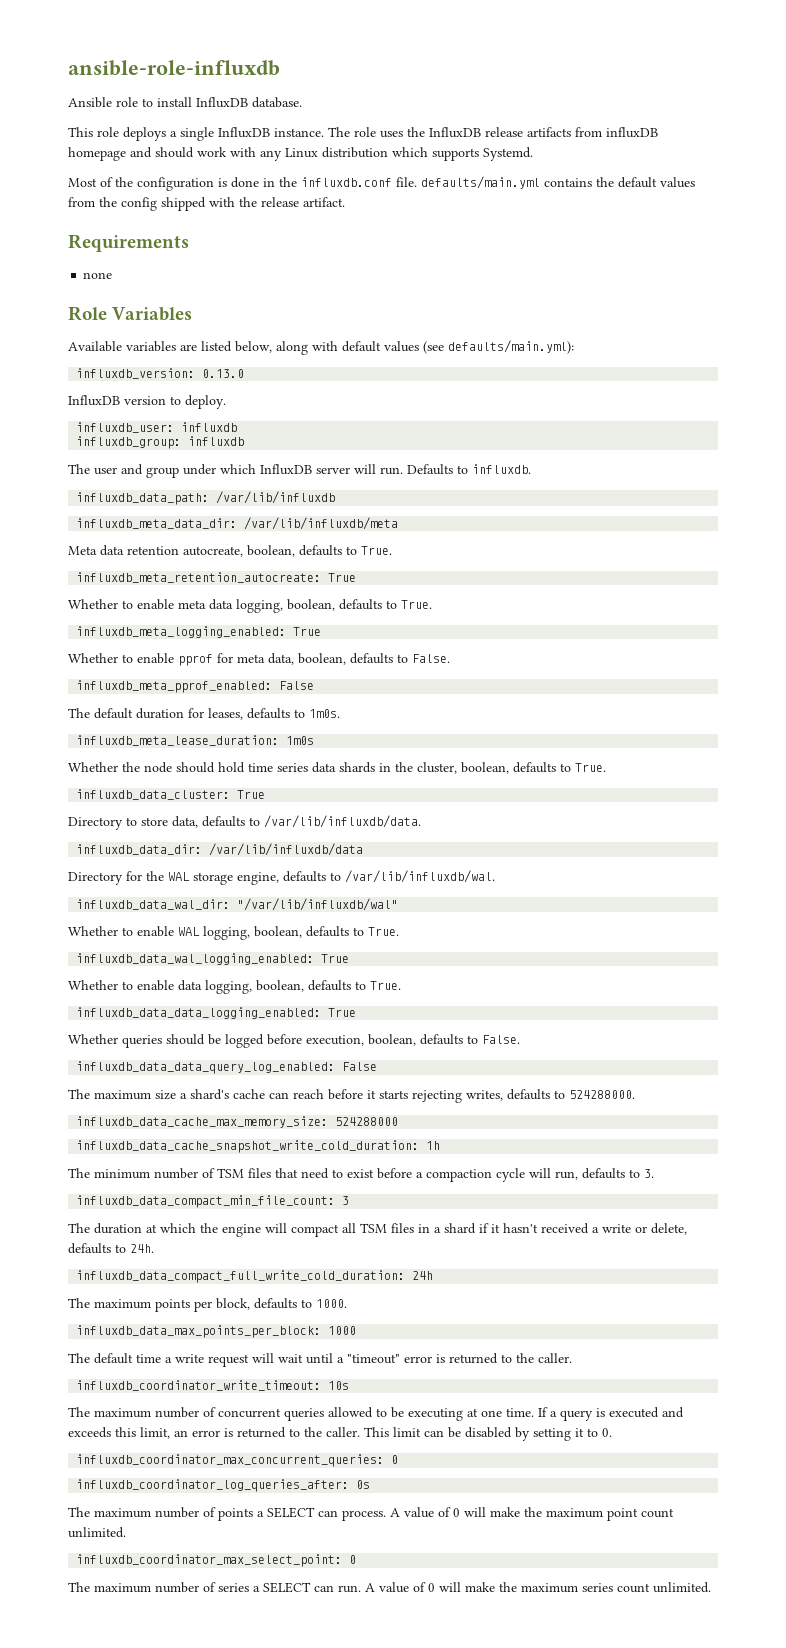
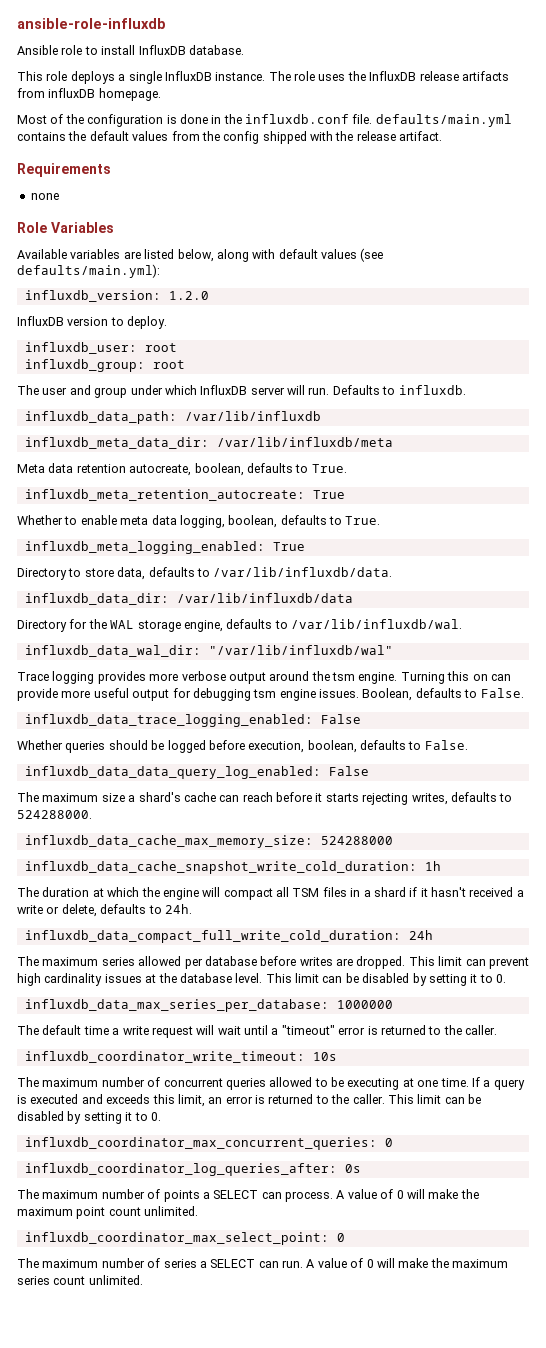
- The role uses the InfluxDB release artifacts from influxDB homepage and should work with any Linux distribution which supports Systemd.
+ The role uses the InfluxDB release artifacts from influxDB homepage.
- influxdb_version: 0.13.0
+ influxdb_version: 1.2.0
- influxdb_user: influxdb
+ influxdb_user: root
- influxdb_group: influxdb
+ influxdb_group: root
- Whether to enable pprof for meta data, boolean, defaults to False.
- influxdb_meta_pprof_enabled: False
- The default duration for leases, defaults to 1m0s.
- influxdb_meta_lease_duration: 1m0s
- Whether the node should hold time series data shards in the cluster, boolean, defaults to True.
- influxdb_data_cluster: True
- Whether to enable WAL logging, boolean, defaults to True.
- influxdb_data_wal_logging_enabled: True
- Whether to enable data logging, boolean, defaults to True.
- influxdb_data_data_logging_enabled: True
+ Trace logging provides more verbose output around the tsm engine. Turning this on can provide more useful output for debugging tsm engine issues. Boolean, defaults to False.
+ influxdb_data_trace_logging_enabled: False
- The minimum number of TSM files that need to exist before a compaction cycle will run, defaults to 3.
- influxdb_data_compact_min_file_count: 3
- The maximum points per block, defaults to 1000.
- influxdb_data_max_points_per_block: 1000
+ The maximum series allowed per database before writes are dropped. This limit can prevent high cardinality issues at the database level. This limit can be disabled by setting it to 0.
+ influxdb_data_max_series_per_database: 1000000

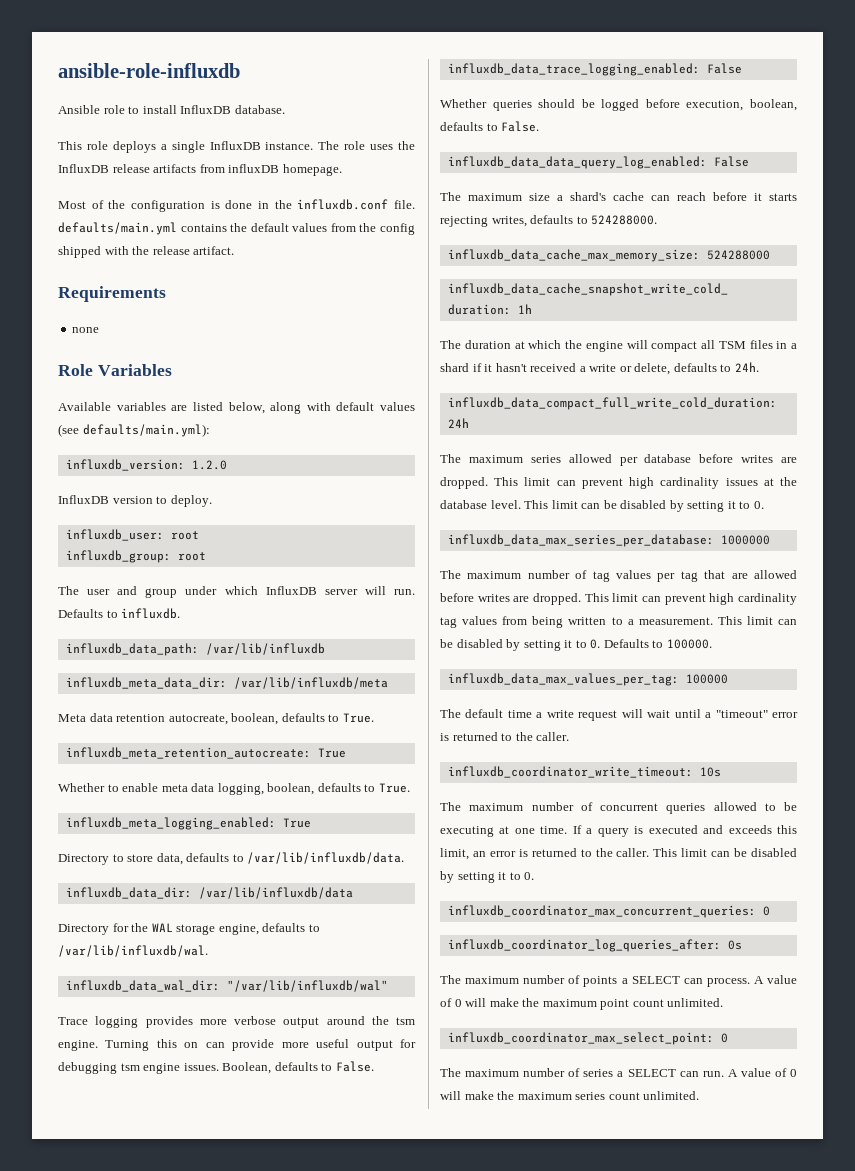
+ The maximum number of tag values per tag that are allowed before writes are dropped. This limit can prevent high cardinality tag values from being written to a measurement. This limit can be disabled by setting it to 0. Defaults to 100000.
+ influxdb_data_max_values_per_tag: 100000

